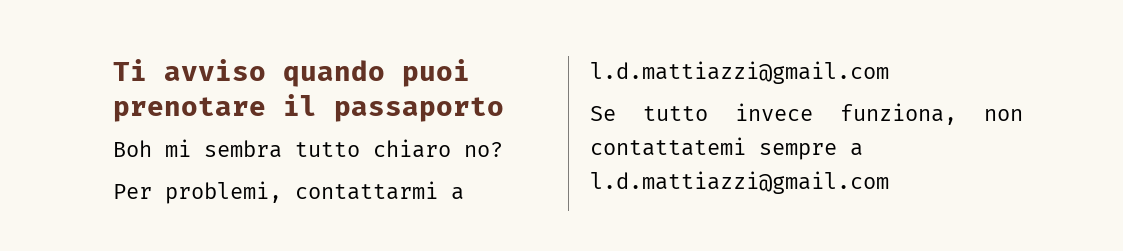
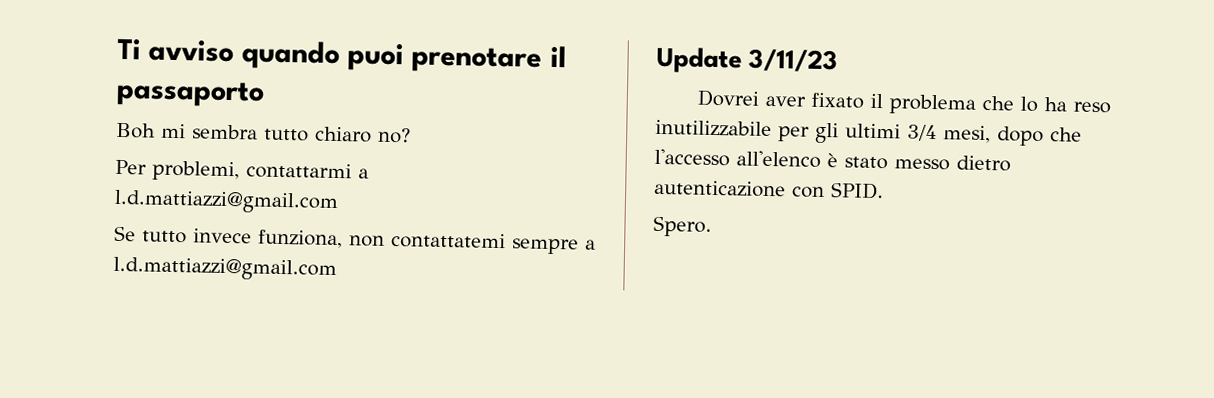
+ Update 3/11/23
+ Dovrei aver fixato il problema che lo ha reso inutilizzabile per gli ultimi 3/4 mesi, dopo che l'accesso all'elenco è stato messo dietro autenticazione con SPID.
+ Spero.

